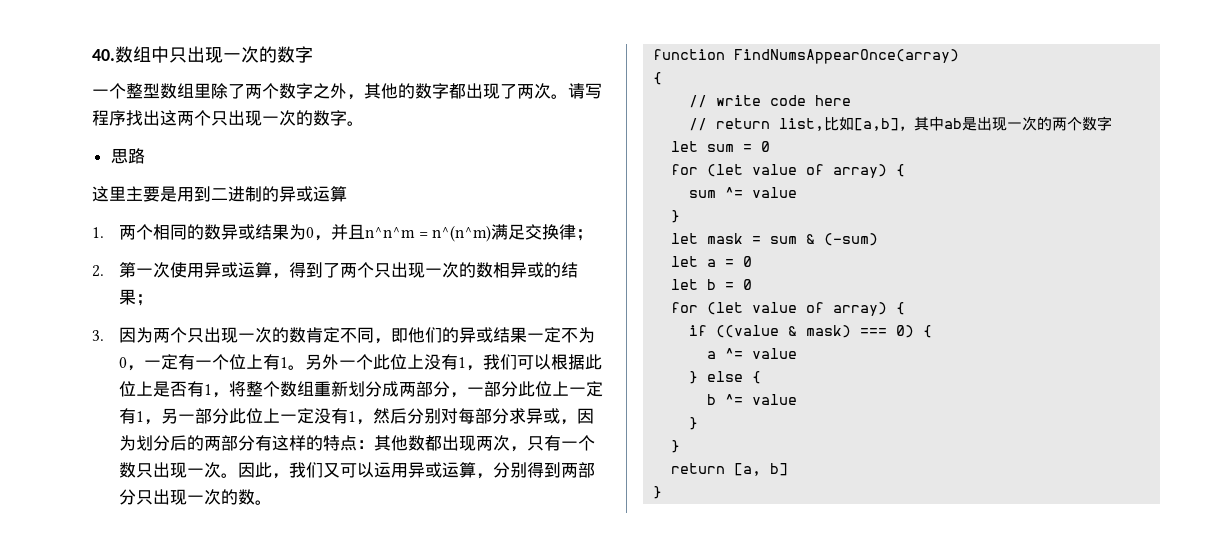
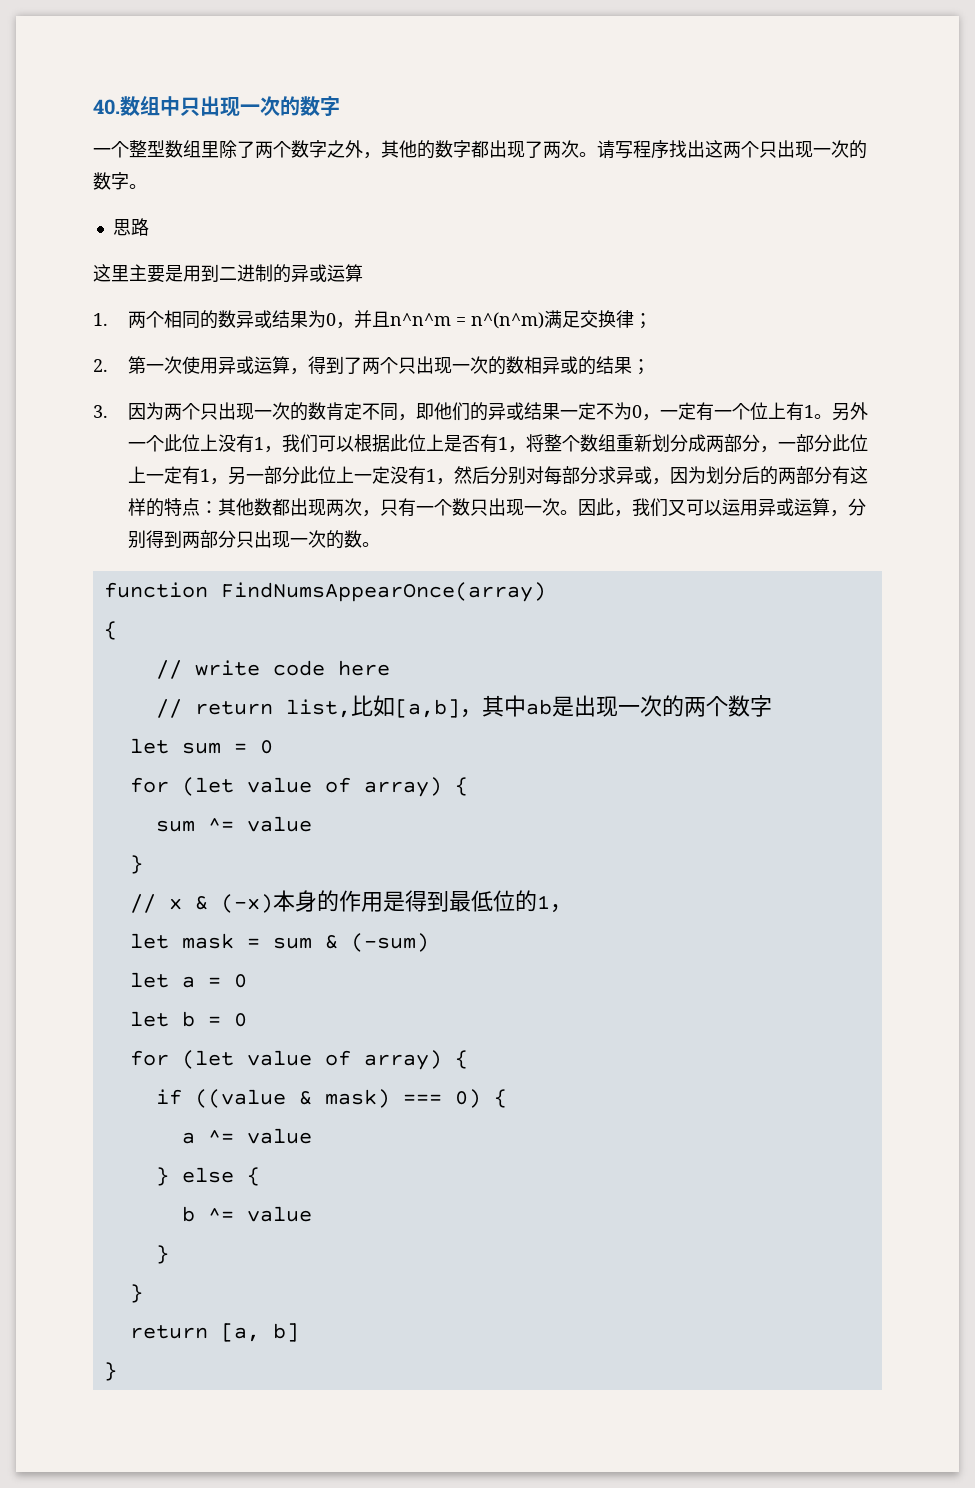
+ // x & (-x)本身的作用是得到最低位的1，

